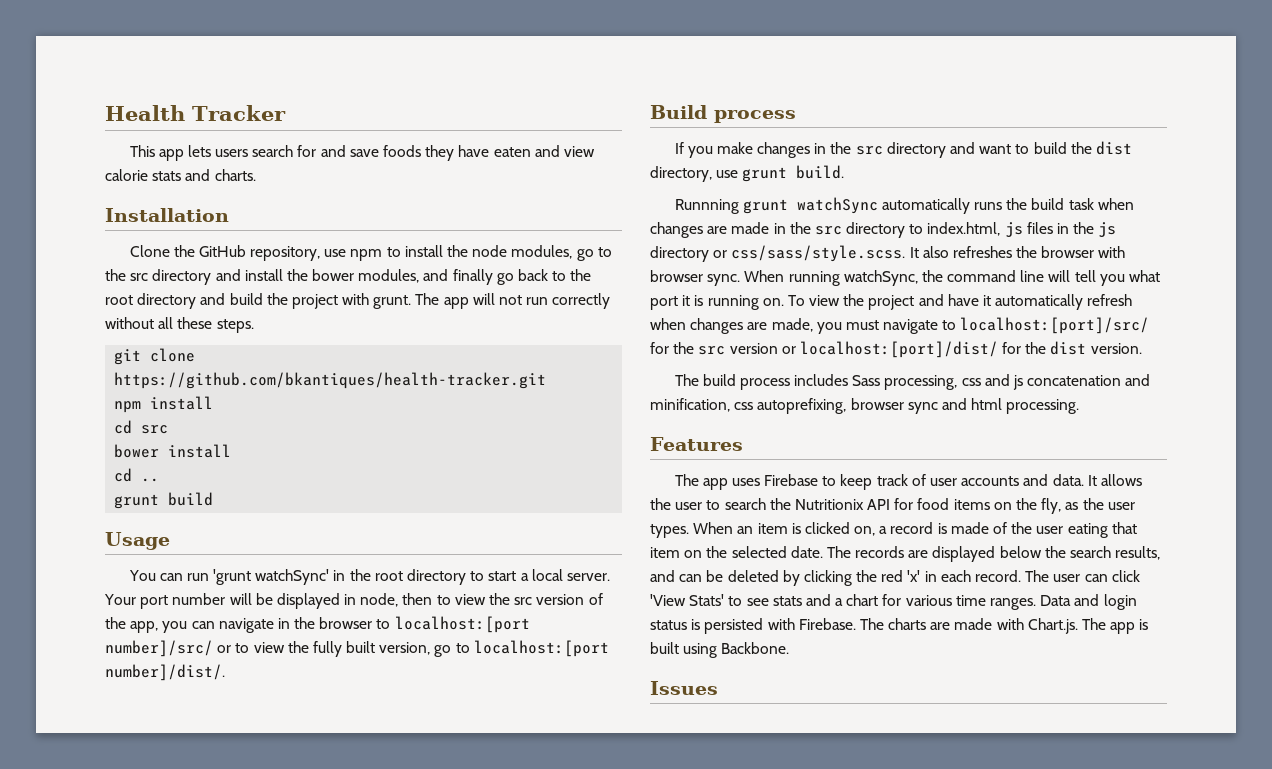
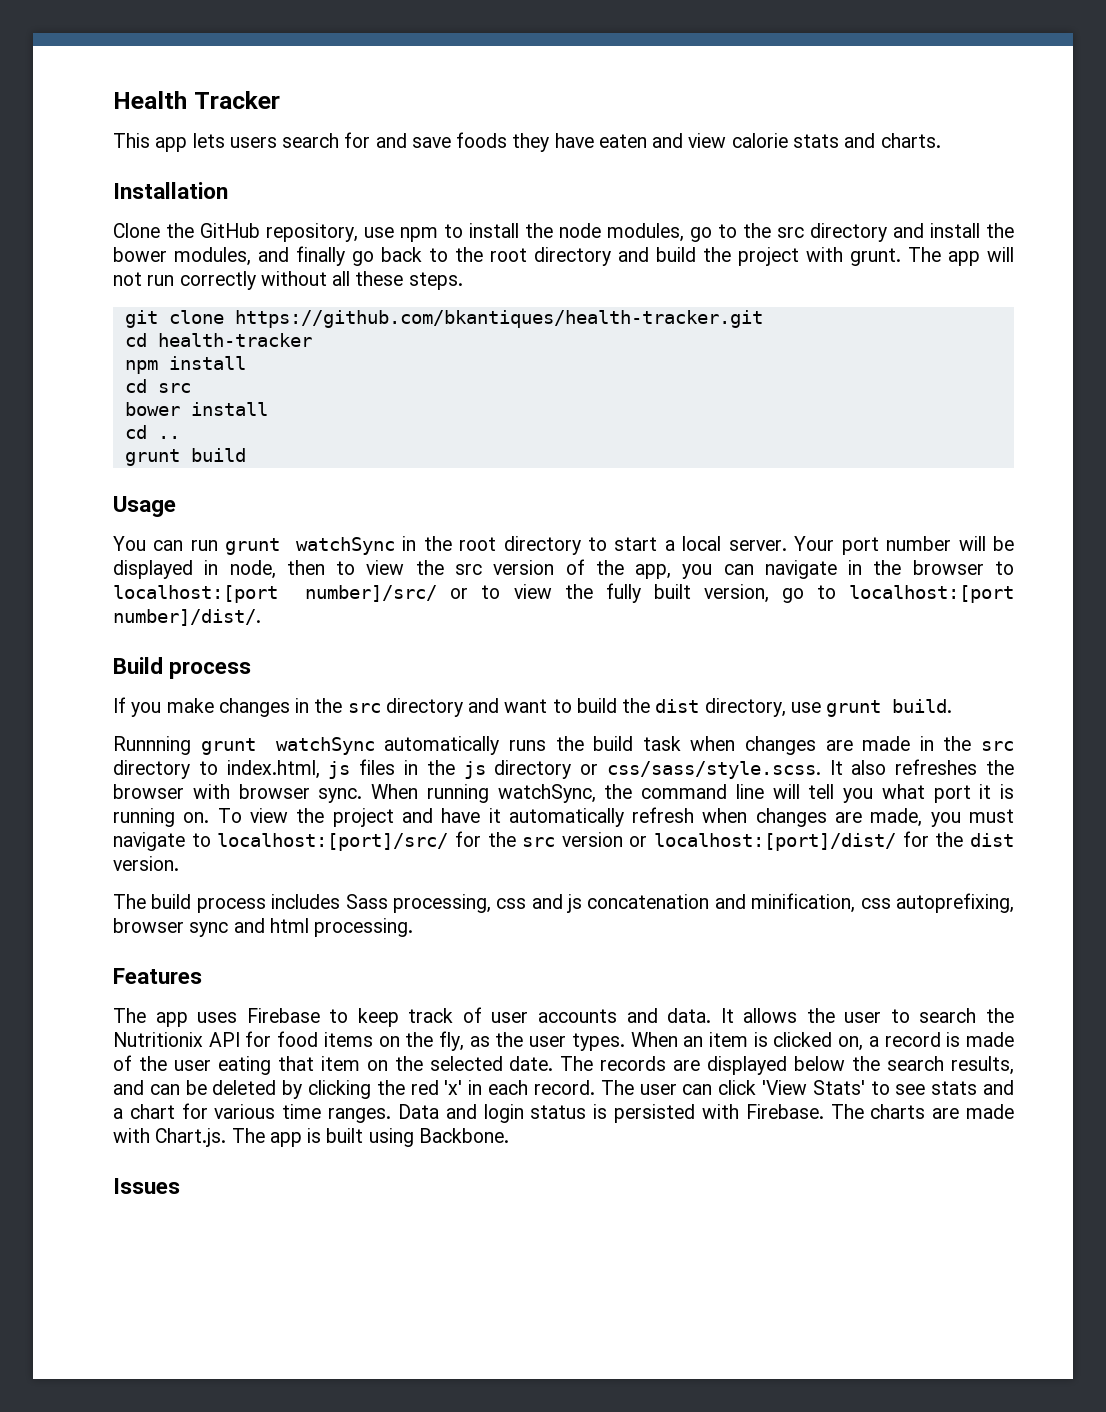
+ cd health-tracker
- You can run 'grunt watchSync' in the root directory to start a local server.
+ You can run grunt watchSync in the root directory to start a local server.

